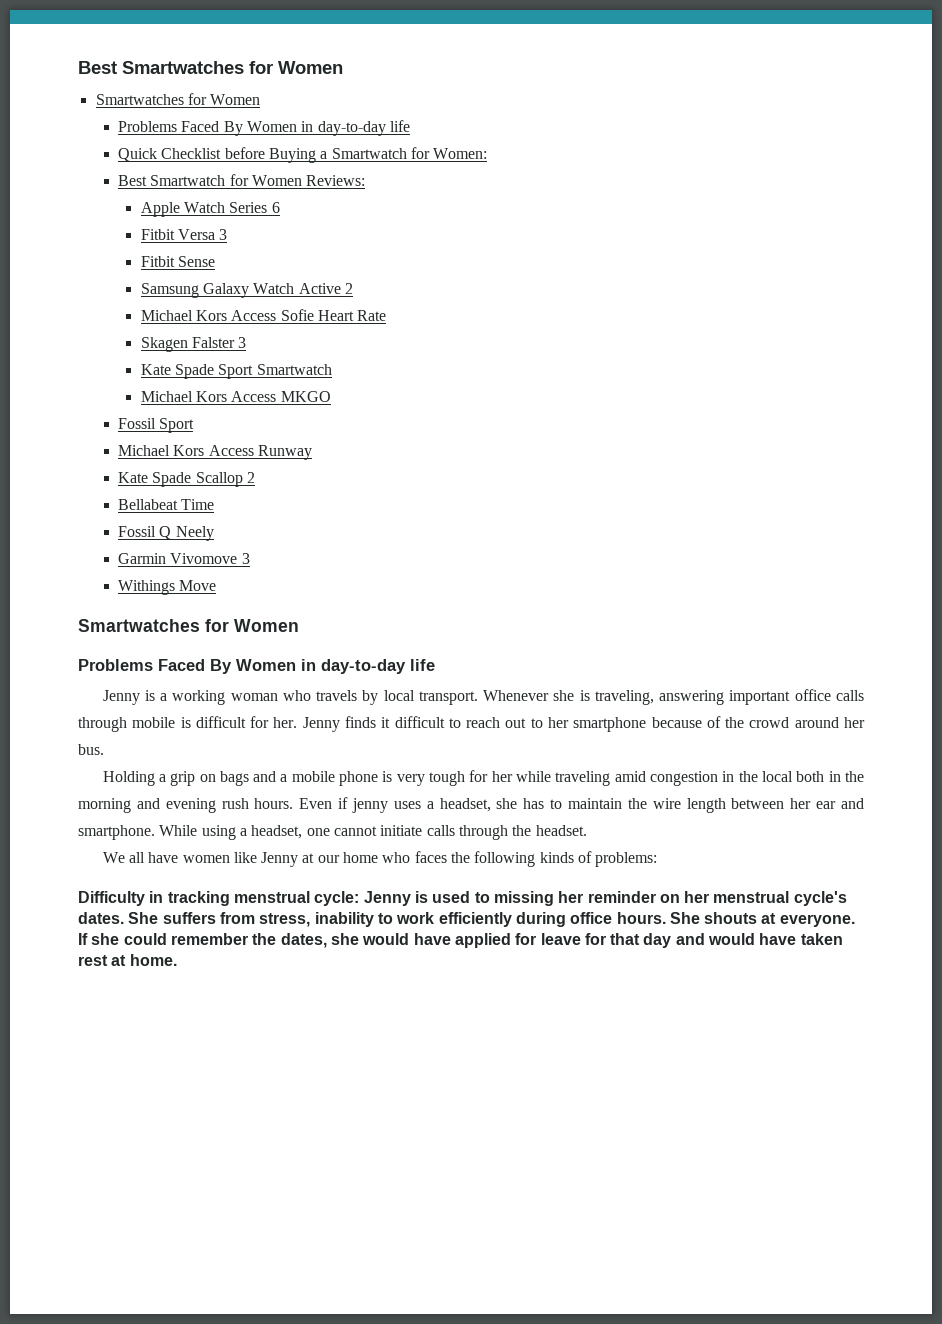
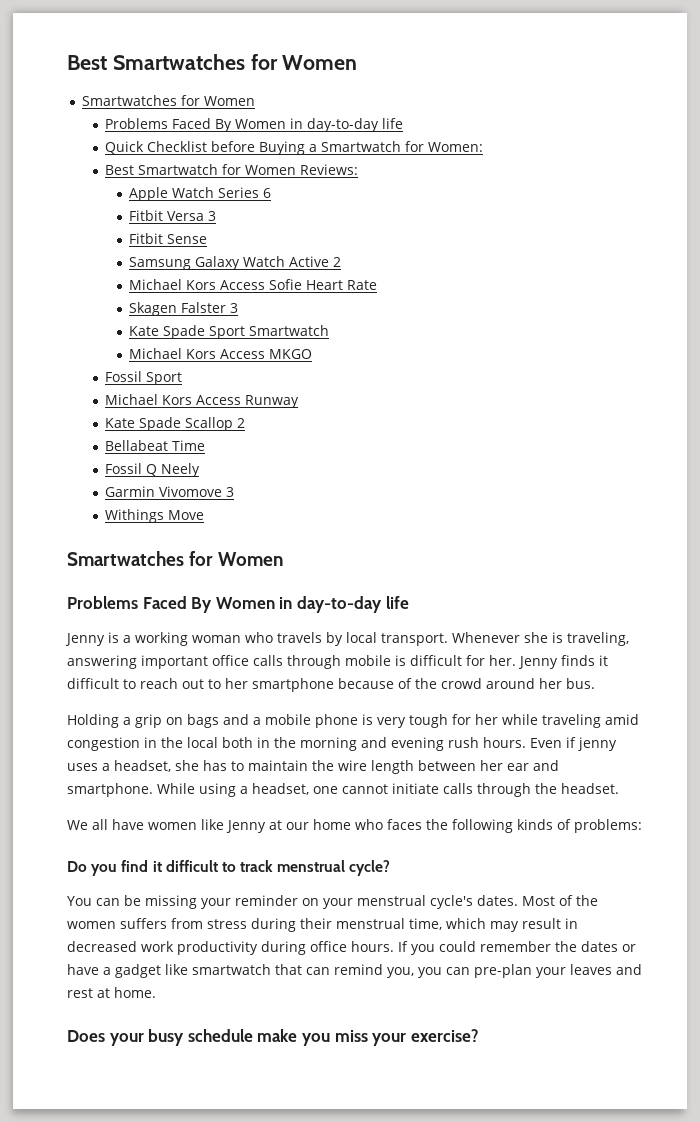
- Difficulty in tracking menstrual cycle: Jenny is used to missing her reminder on her menstrual cycle's dates.
+ Do you find it difficult to track menstrual cycle?
+ You can be missing your reminder on your menstrual cycle's dates.
- She suffers from stress, inability to work efficiently during office hours. She shouts at everyone. If she could remember the dates, she would have applied for leave for that day and would have taken rest at home.
+ Most of the women suffers from stress during their menstrual time, which may result in decreased work productivity during office hours. If you could remember the dates or have a gadget like smartwatch that can remind you, you can pre-plan your leaves and rest at home.
+ Does your busy schedule make you miss your exercise?

